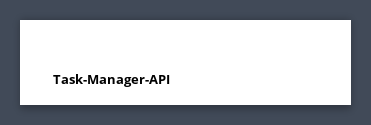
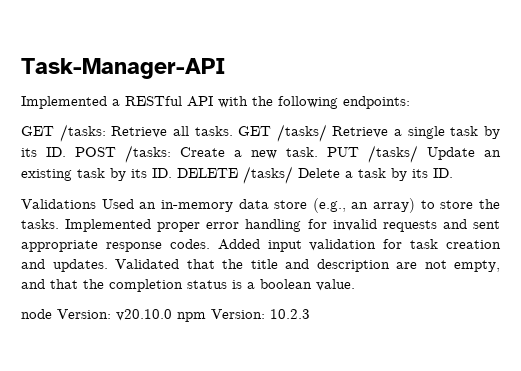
+ Implemented a RESTful API with the following endpoints:
+ GET /tasks: Retrieve all tasks. GET /tasks/ Retrieve a single task by its ID. POST /tasks: Create a new task. PUT /tasks/ Update an existing task by its ID. DELETE /tasks/ Delete a task by its ID.
+ Validations Used an in-memory data store (e.g., an array) to store the tasks. Implemented proper error handling for invalid requests and sent appropriate response codes. Added input validation for task creation and updates. Validated that the title and description are not empty, and that the completion status is a boolean value.
+ node Version: v20.10.0 npm Version: 10.2.3

